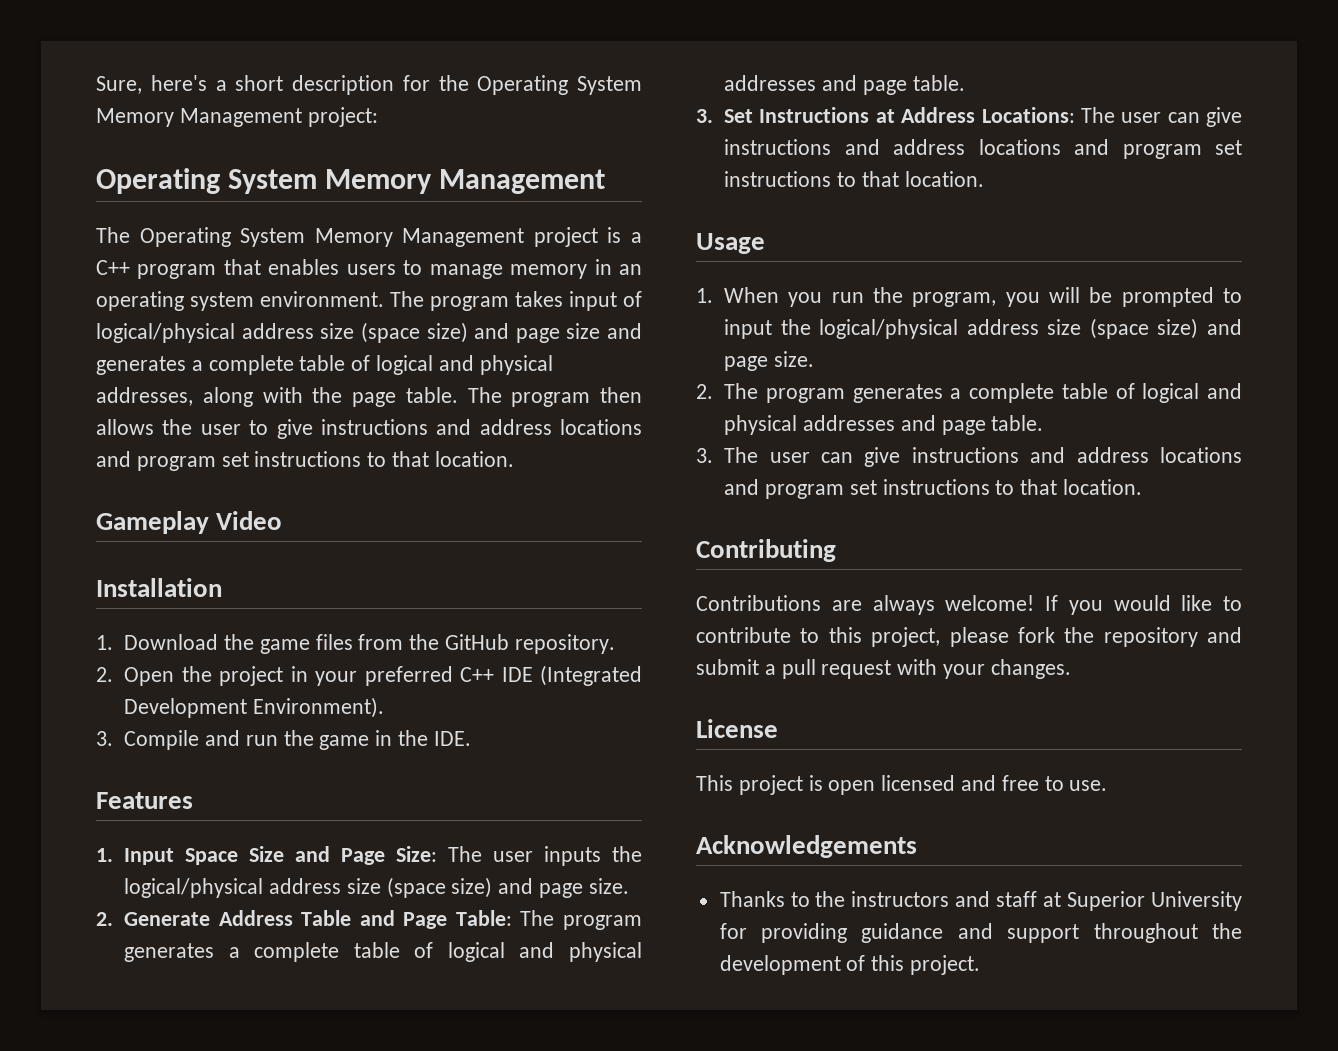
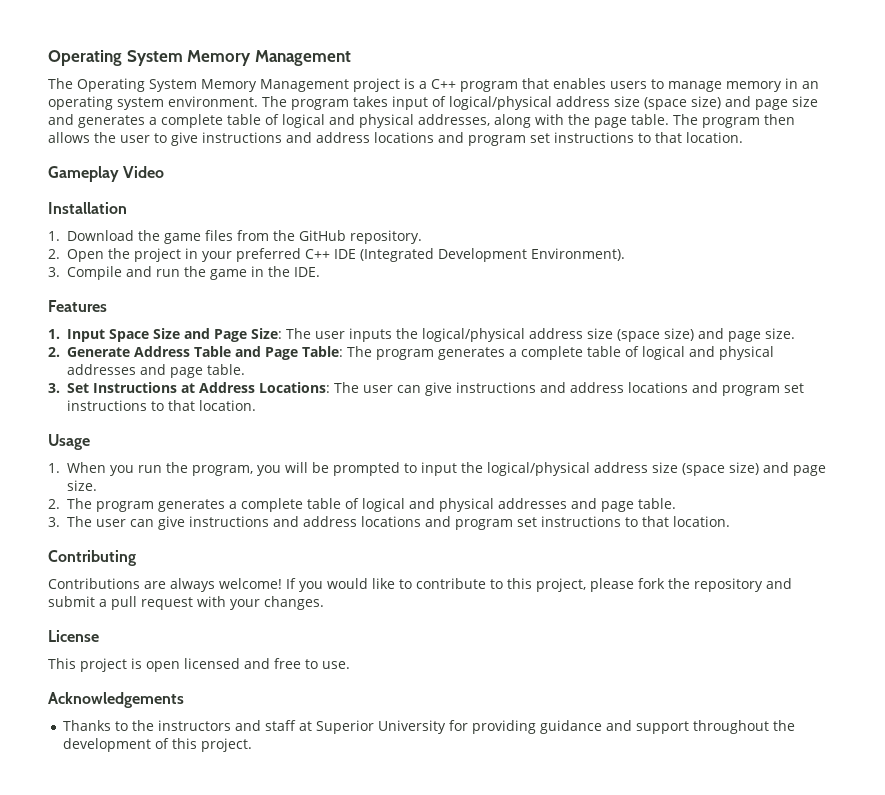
- Sure, here's a short description for the Operating System Memory Management project:

